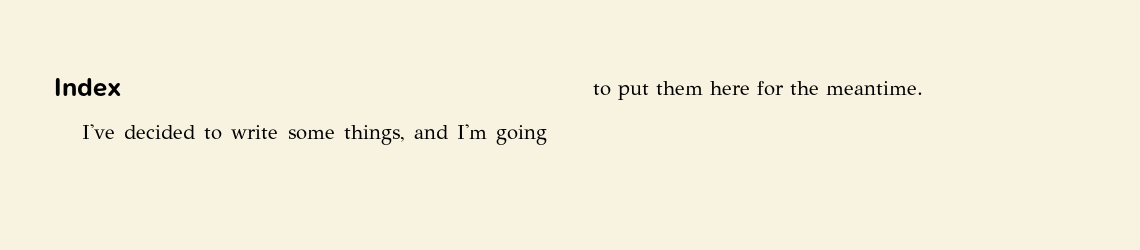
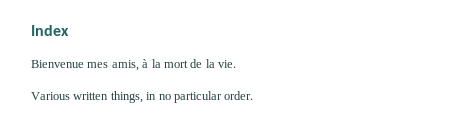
- I've decided to write some things, and I'm going to put them here for the meantime.
+ Bienvenue mes amis, à la mort de la vie.
+ Various written things, in no particular order.

